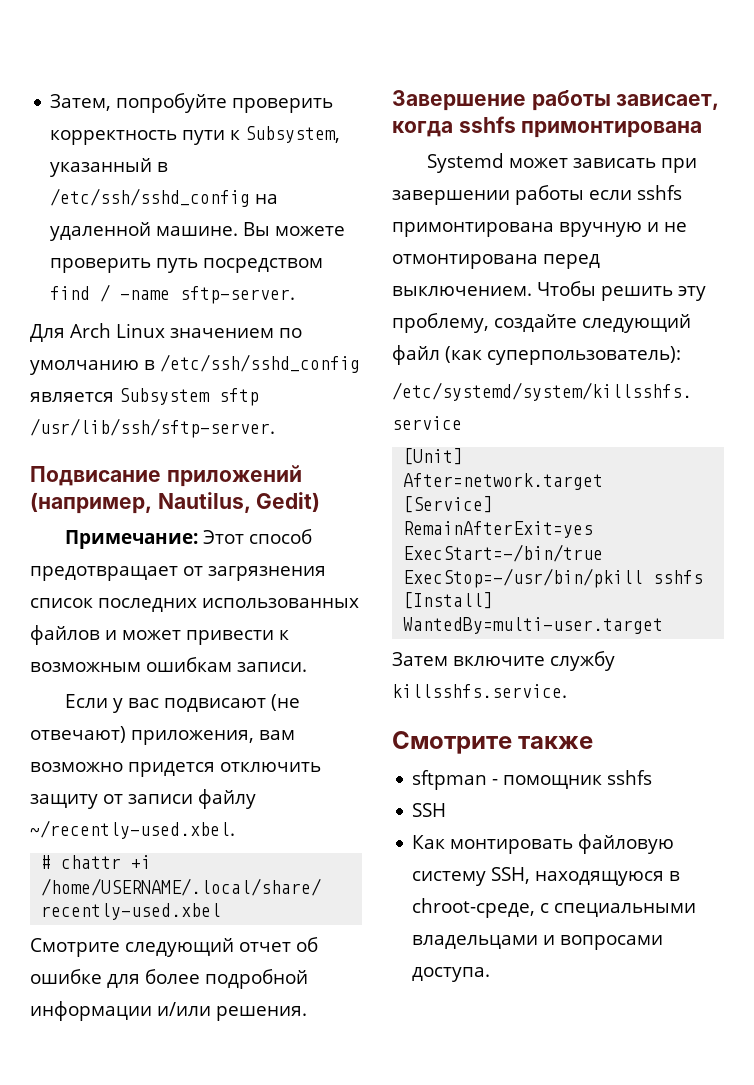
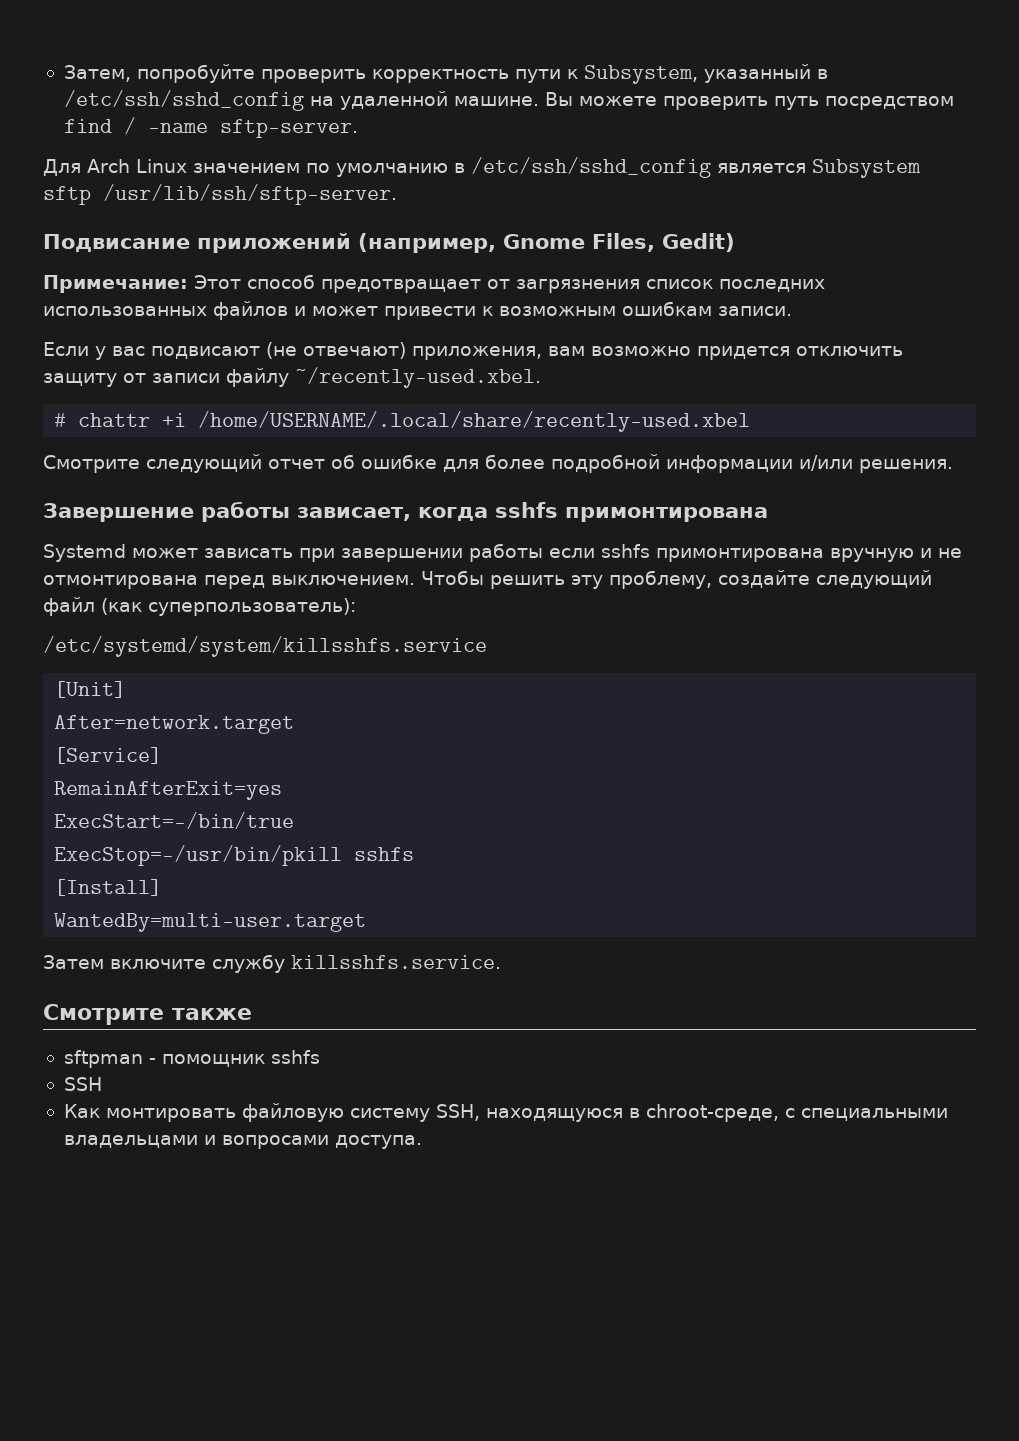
- Подвисание приложений (например, Nautilus, Gedit)
+ Подвисание приложений (например, Gnome Files, Gedit)

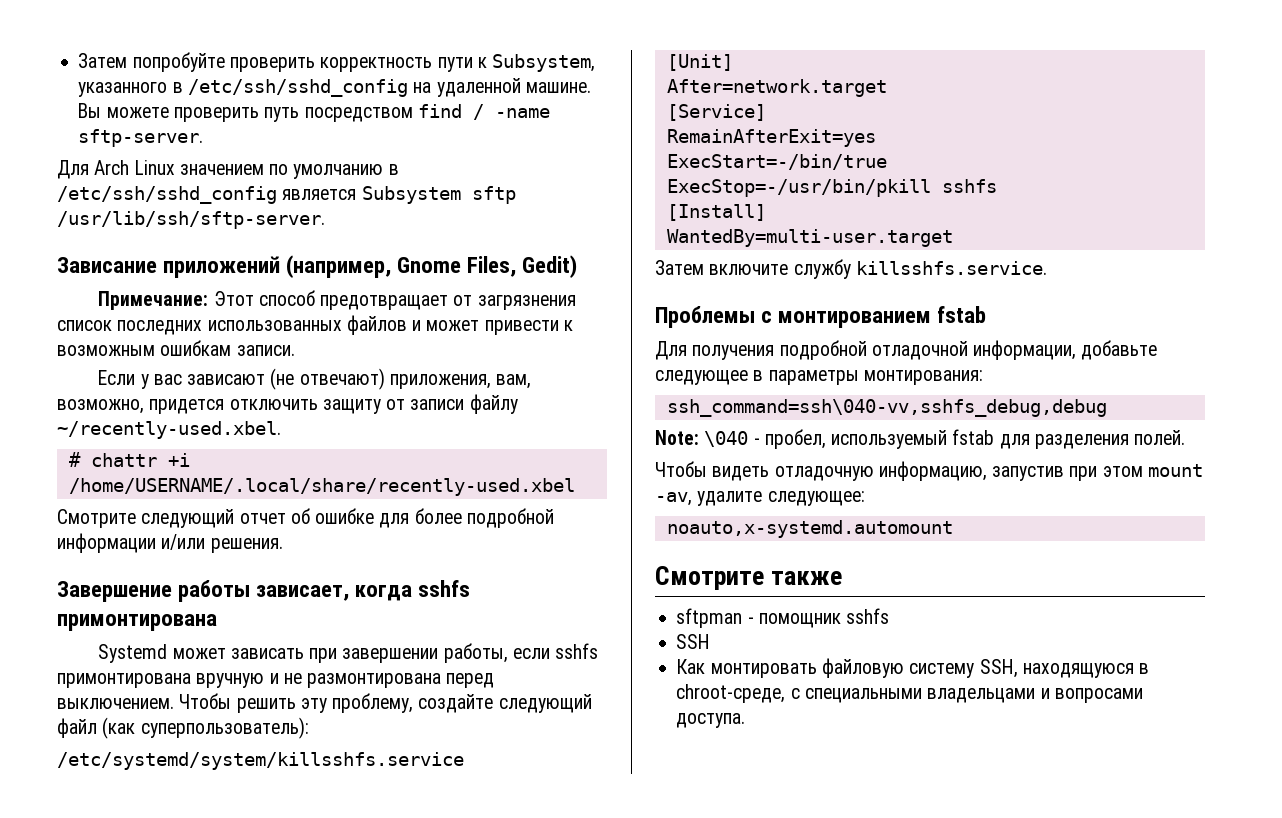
- Затем, попробуйте проверить корректность пути к Subsystem, указанный в /etc/ssh/sshd_config на удаленной машине.
+ Затем попробуйте проверить корректность пути к Subsystem, указанного в /etc/ssh/sshd_config на удаленной машине.
- Подвисание приложений (например, Gnome Files, Gedit)
+ Зависание приложений (например, Gnome Files, Gedit)
- Если у вас подвисают (не отвечают) приложения, вам возможно придется отключить защиту от записи файлу ~/recently-used.xbel.
+ Если у вас зависают (не отвечают) приложения, вам, возможно, придется отключить защиту от записи файлу ~/recently-used.xbel.
- Systemd может зависать при завершении работы если sshfs примонтирована вручную и не отмонтирована перед выключением.
+ Systemd может зависать при завершении работы, если sshfs примонтирована вручную и не размонтирована перед выключением.
+ Проблемы с монтированием fstab
+ Для получения подробной отладочной информации, добавьте следующее в параметры монтирования:
+ ssh_command=ssh\040-vv,sshfs_debug,debug
+ Note: \040 - пробел, используемый fstab для разделения полей.
+ Чтобы видеть отладочную информацию, запустив при этом mount -av, удалите следующее:
+ noauto,x-systemd.automount

